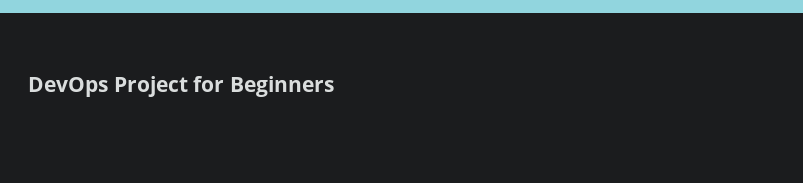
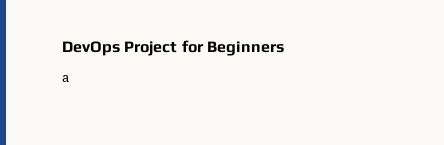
+ a

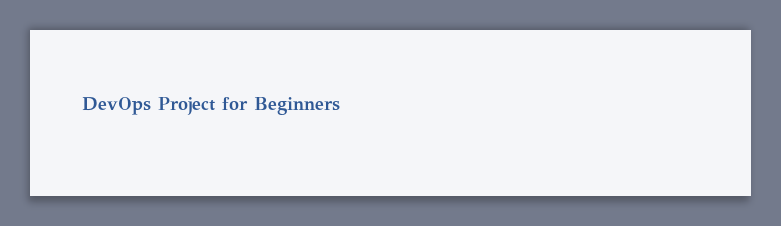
- a

